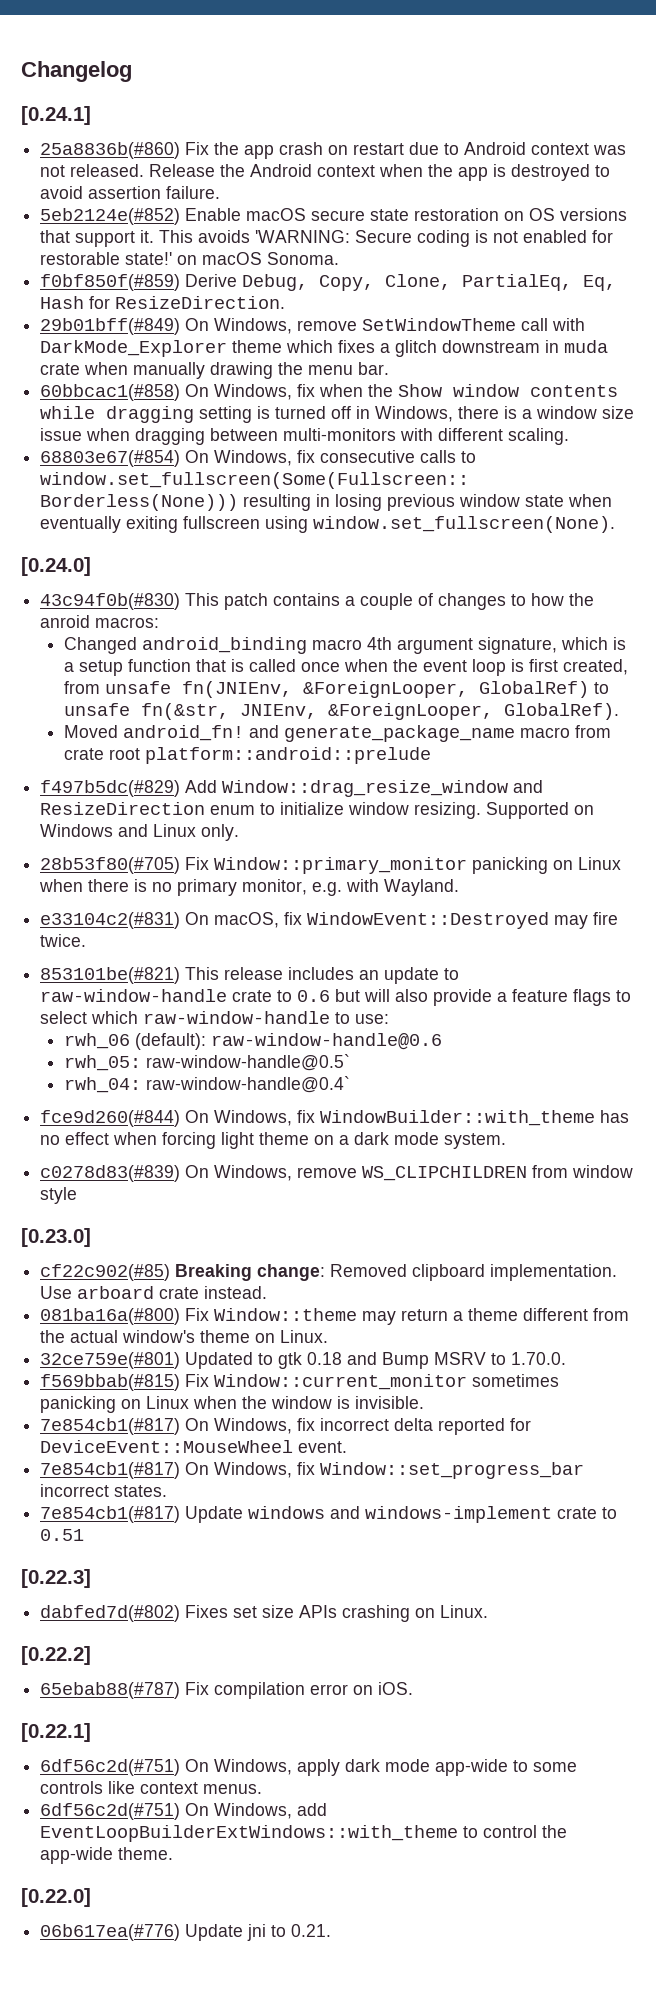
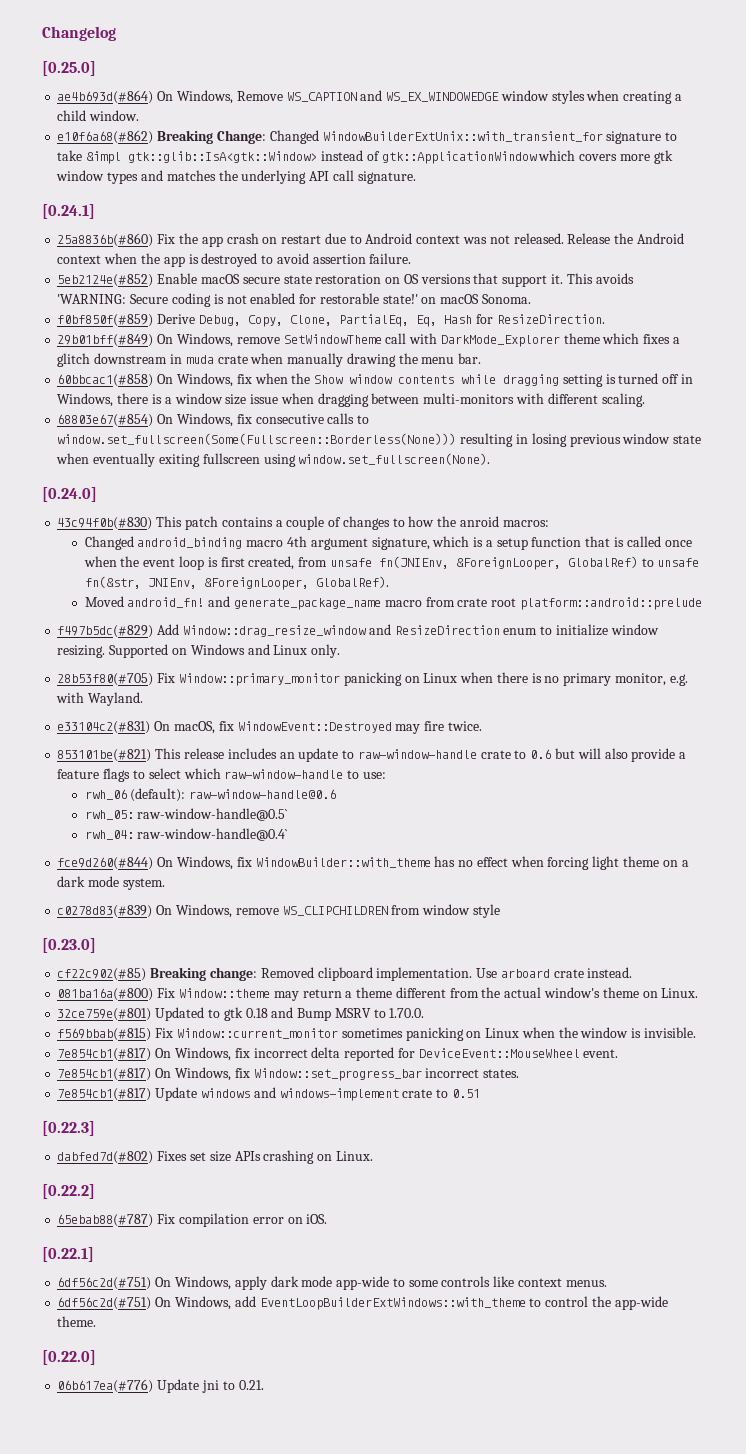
+ [0.25.0]
+ ae4b693d(#864) On Windows, Remove WS_CAPTION and WS_EX_WINDOWEDGE window styles when creating a child window.
+ e10f6a68(#862) Breaking Change: Changed WindowBuilderExtUnix::with_transient_for signature to take &impl gtk::glib::IsA<gtk::Window> instead of gtk::ApplicationWindow which covers more gtk window types and matches the underlying API call signature.

